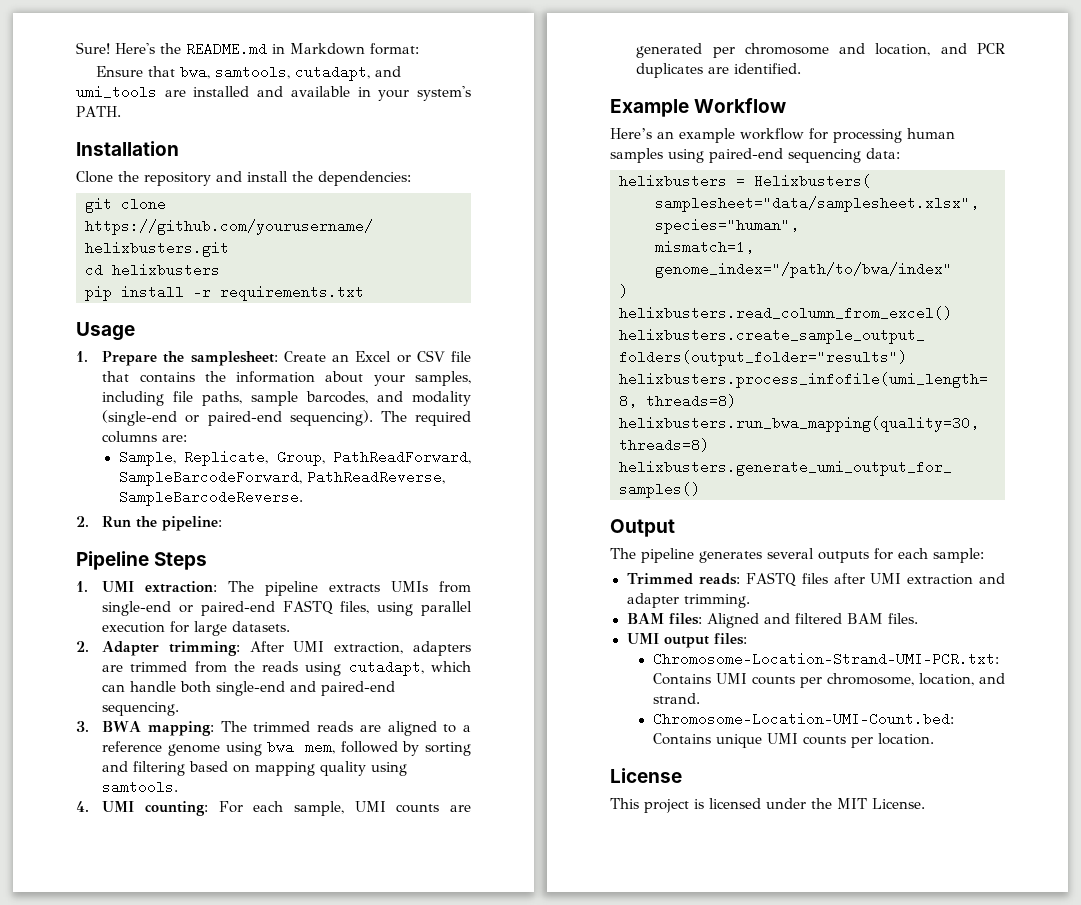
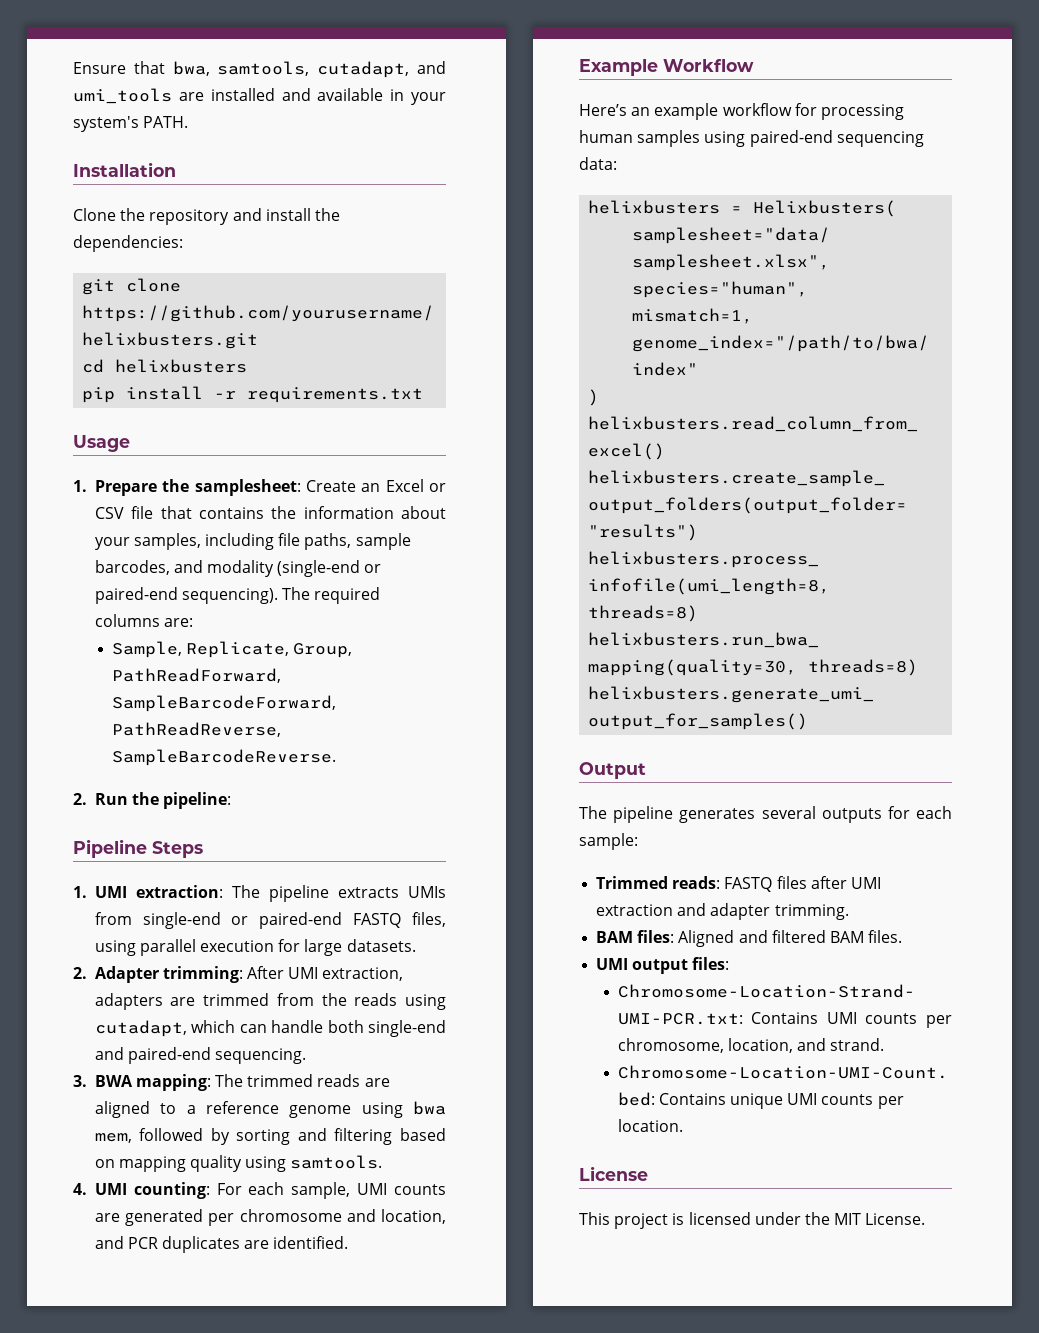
- Sure! Here's the README.md in Markdown format:

